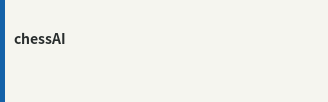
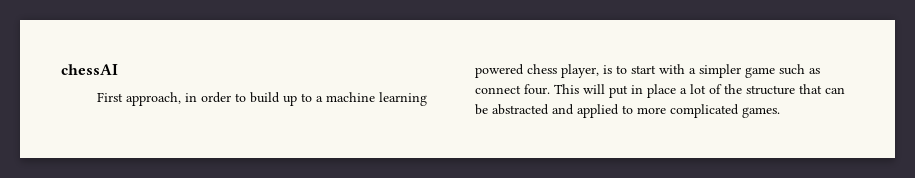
+ First approach, in order to build up to a machine learning powered chess player, is to start with a simpler game such as connect four. This will put in place a lot of the structure that can be abstracted and applied to more complicated games.

